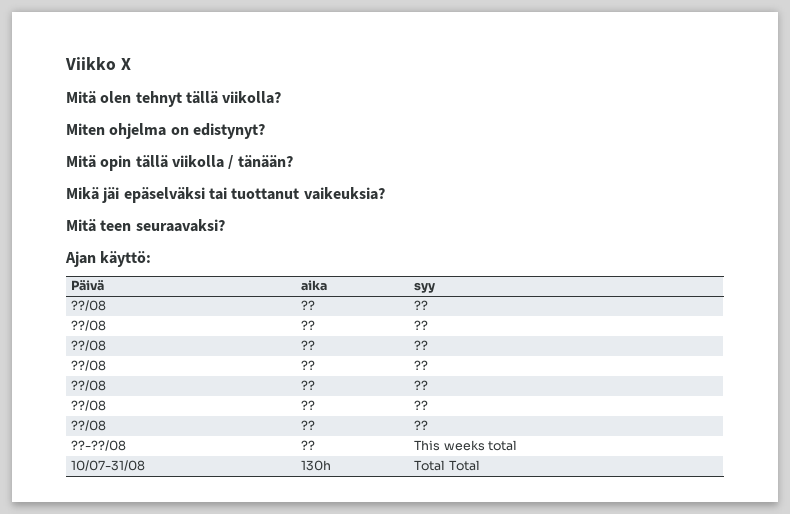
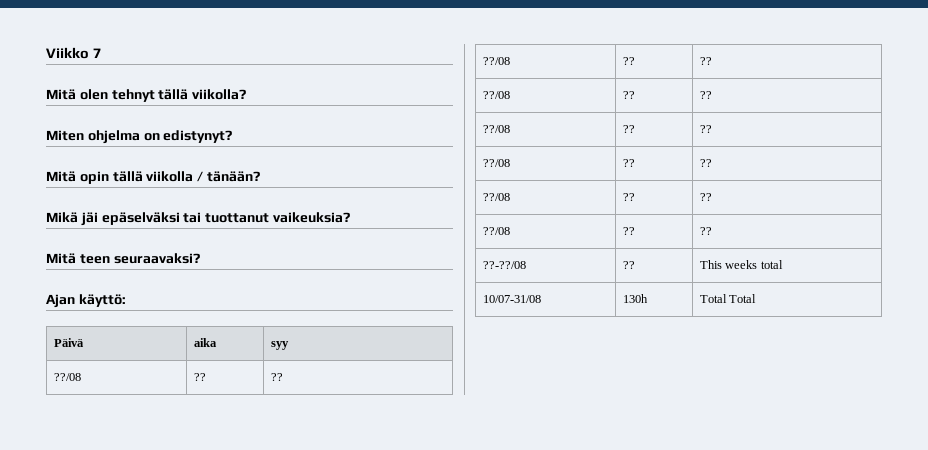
- Viikko X
+ Viikko 7

